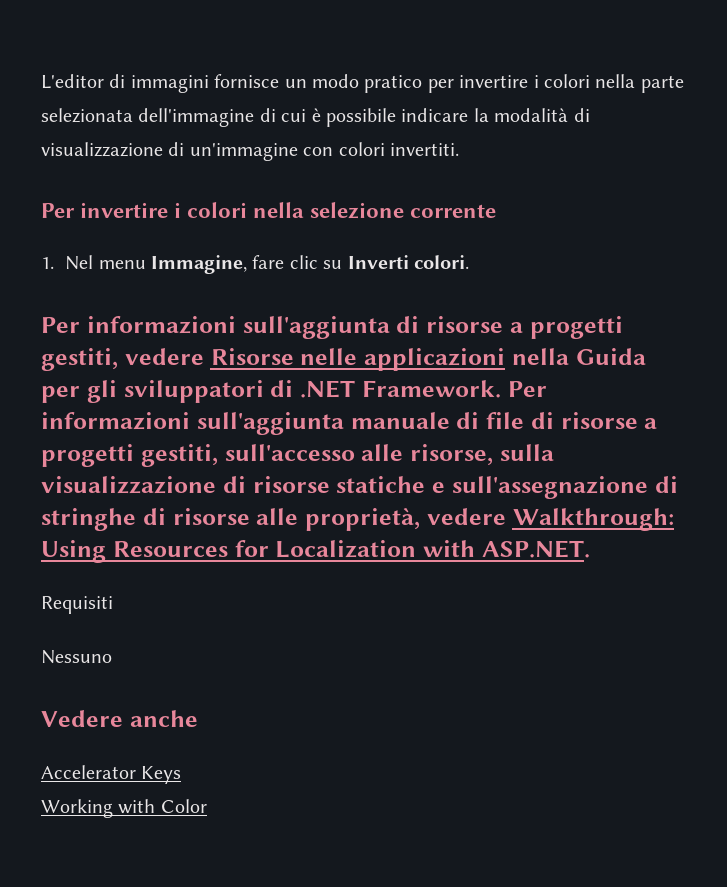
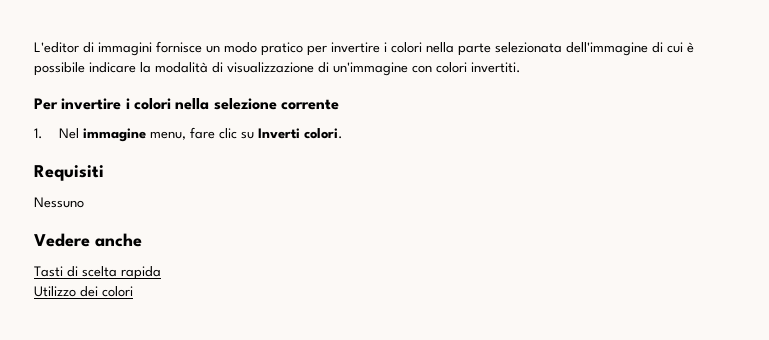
- 1. Nel menu Immagine, fare clic su Inverti colori.
+ 1. Nel immagine menu, fare clic su Inverti colori.
- Per informazioni sull'aggiunta di risorse a progetti gestiti, vedere Risorse nelle applicazioni nella Guida per gli sviluppatori di .NET Framework. Per informazioni sull'aggiunta manuale di file di risorse a progetti gestiti, sull'accesso alle risorse, sulla visualizzazione di risorse statiche e sull'assegnazione di stringhe di risorse alle proprietà, vedere Walkthrough: Using Resources for Localization with ASP.NET.
  Requisiti
  Nessuno
  Vedere anche
- Accelerator Keys
- Working with Color
+ Tasti di scelta rapida
+ Utilizzo dei colori

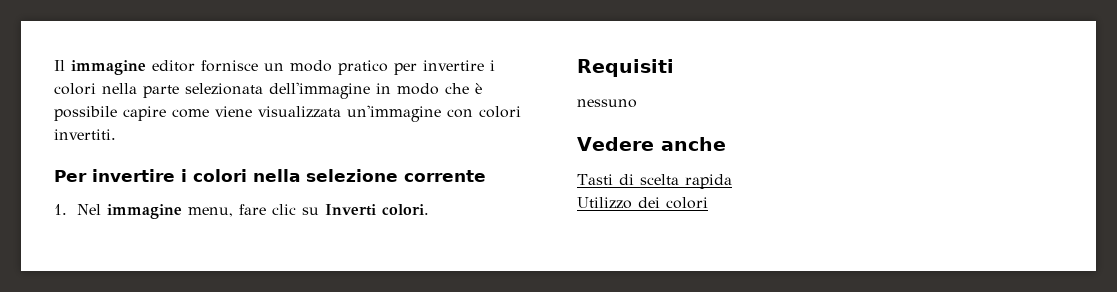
- L'editor di immagini fornisce un modo pratico per invertire i colori nella parte selezionata dell'immagine di cui è possibile indicare la modalità di visualizzazione di un'immagine con colori invertiti.
+ Il immagine editor fornisce un modo pratico per invertire i colori nella parte selezionata dell'immagine in modo che è possibile capire come viene visualizzata un'immagine con colori invertiti.
- Nessuno
+ nessuno

